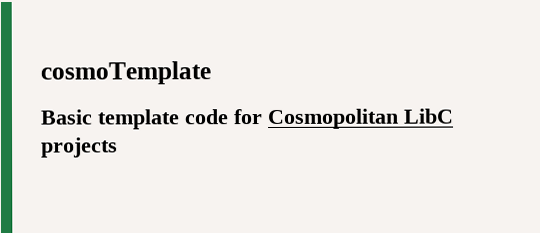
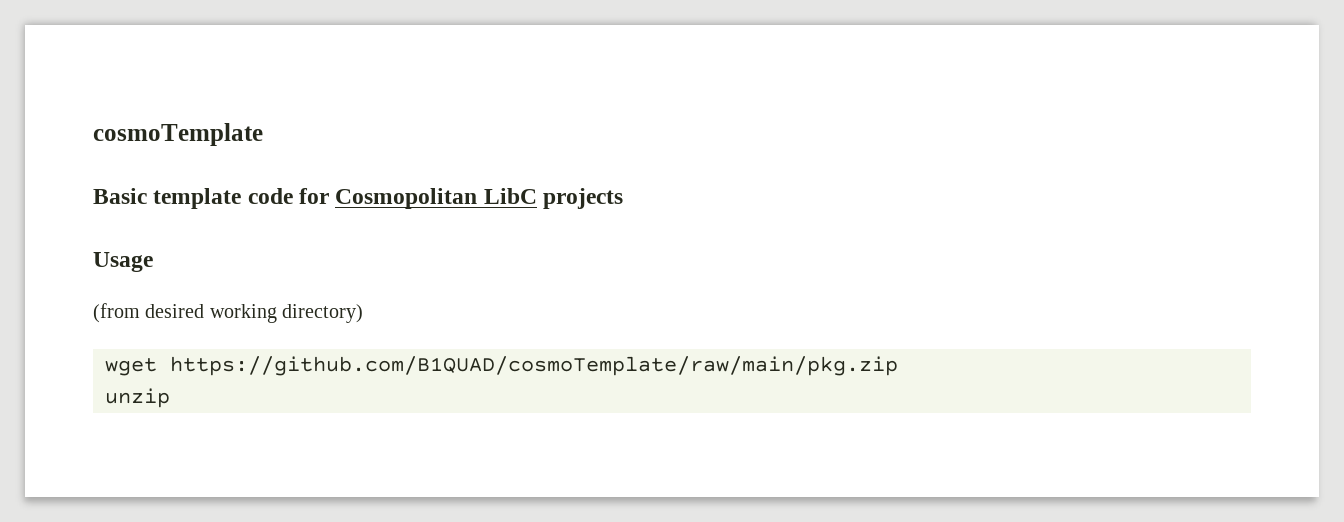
+ Usage
+ (from desired working directory)
+ wget https://github.com/B1QUAD/cosmoTemplate/raw/main/pkg.zip
+ unzip

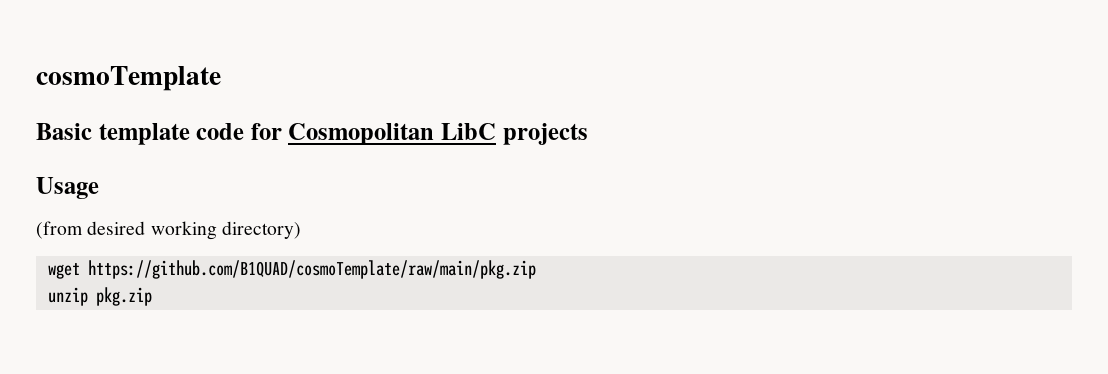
- unzip
+ unzip pkg.zip

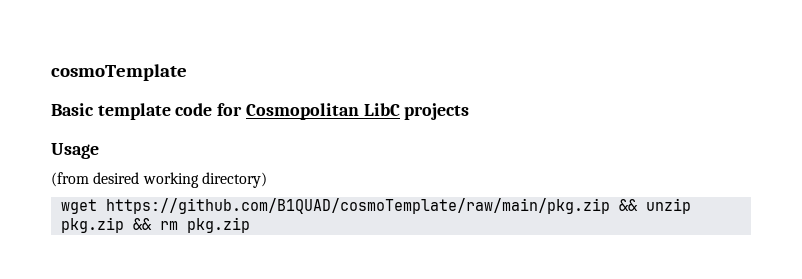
- wget https://github.com/B1QUAD/cosmoTemplate/raw/main/pkg.zip
- unzip pkg.zip
+ wget https://github.com/B1QUAD/cosmoTemplate/raw/main/pkg.zip && unzip pkg.zip && rm pkg.zip

